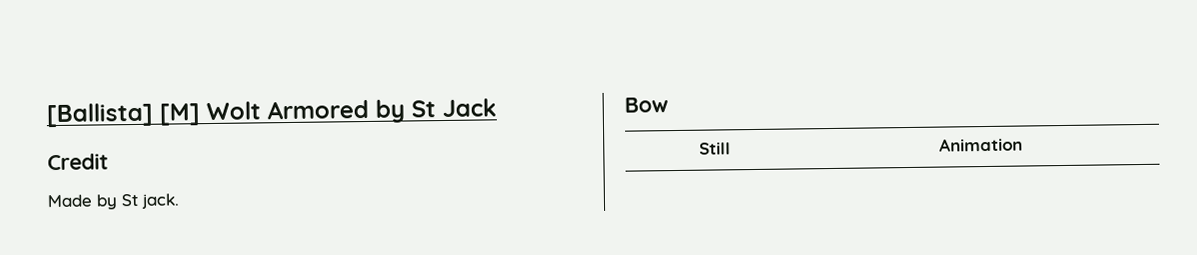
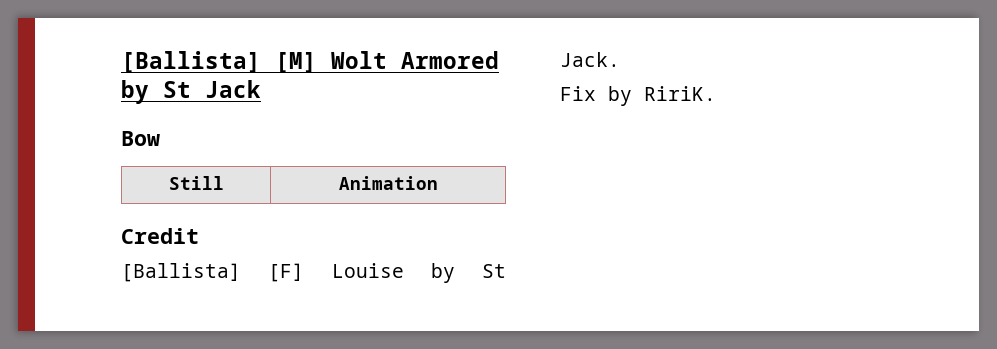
- Credit
- Made by St jack.
  Bow
  Still | Animation
+ Credit
+ [Ballista] [F] Louise by St Jack.
+ Fix by RiriK.

